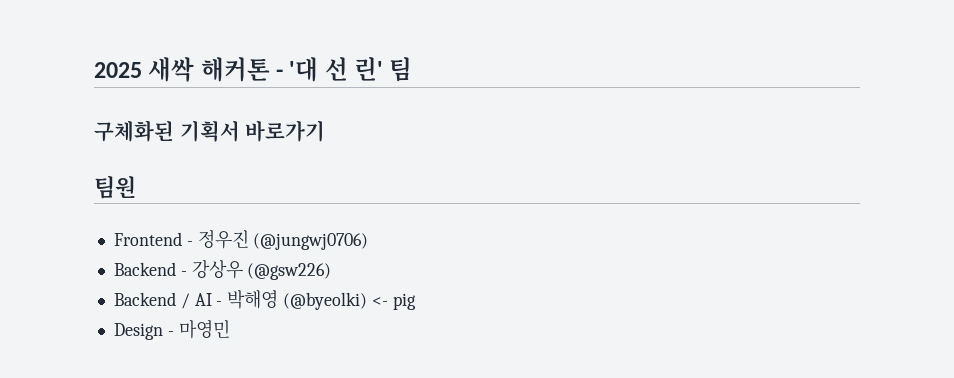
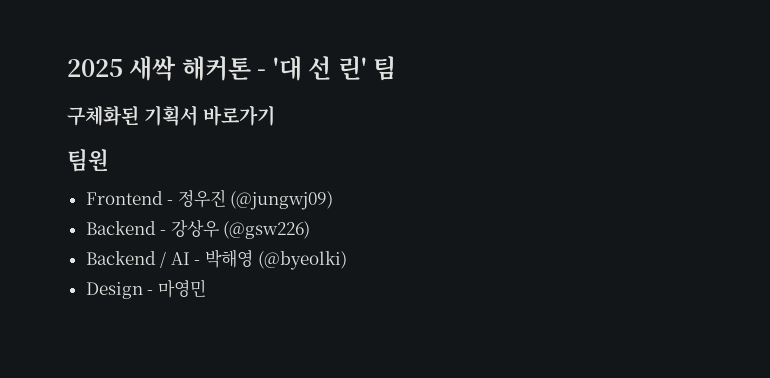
- Frontend - 정우진 (@jungwj0706)
+ Frontend - 정우진 (@jungwj09)
- Backend / AI - 박해영 (@byeolki) <- pig
+ Backend / AI - 박해영 (@byeolki)

